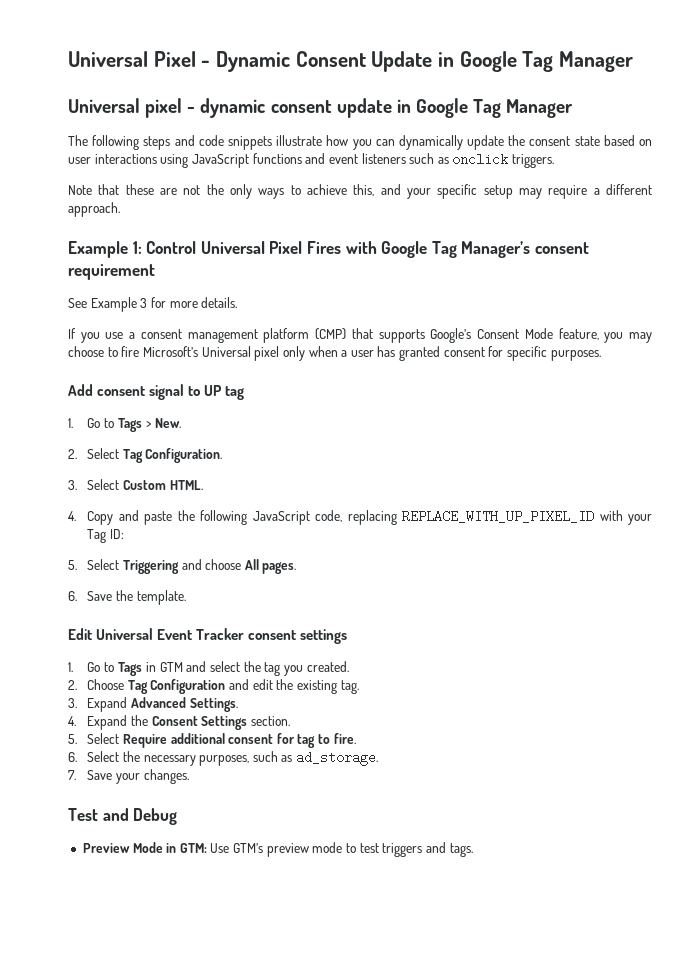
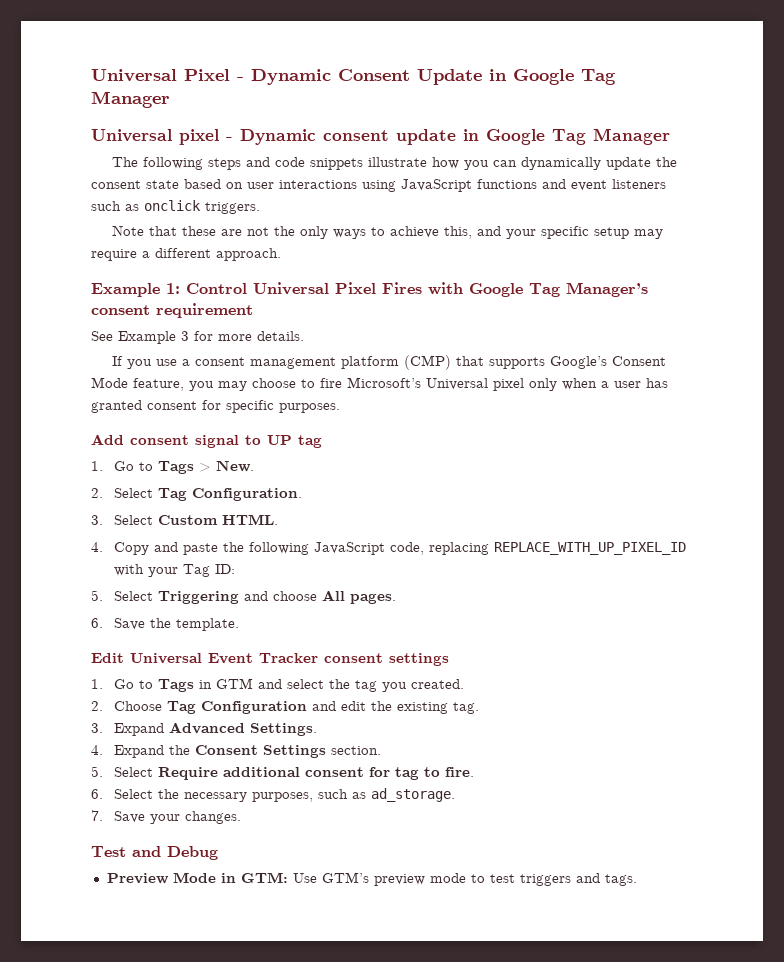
- Universal pixel - dynamic consent update in Google Tag Manager
+ Universal pixel - Dynamic consent update in Google Tag Manager

